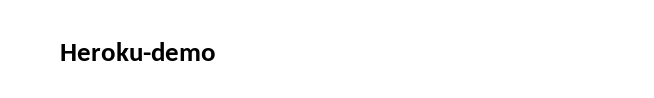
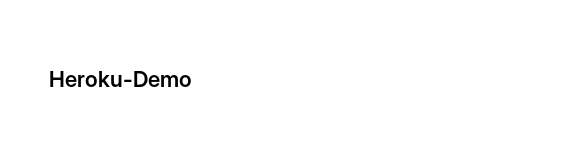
- Heroku-demo
+ Heroku-Demo

